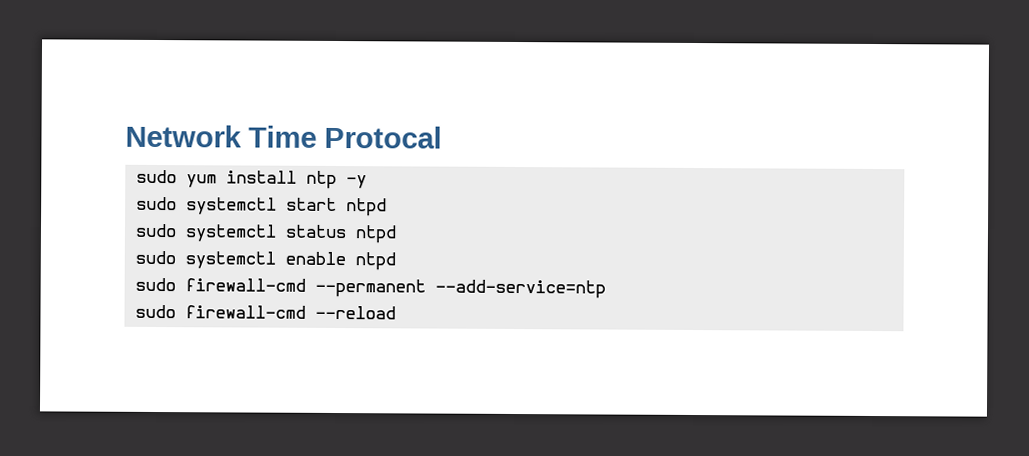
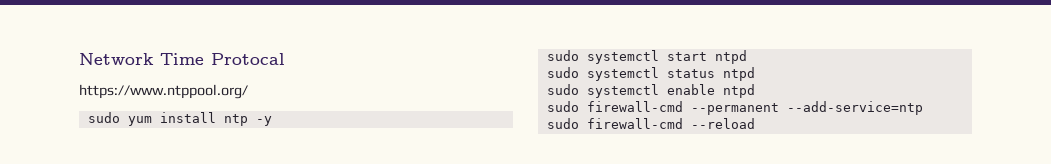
+ https://www.ntppool.org/

